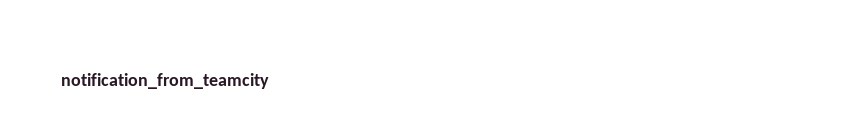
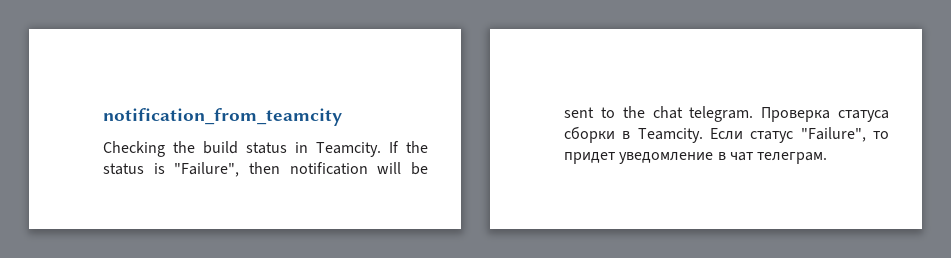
+ Checking the build status in Teamcity. If the status is "Failure", then notification will be sent to the chat telegram. Проверка статуса сборки в Teamcity. Если статус "Failure", то придет уведомление в чат телеграм.

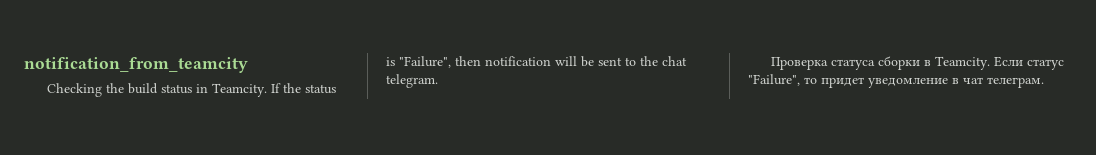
- If the status is "Failure", then notification will be sent to the chat telegram. Проверка статуса сборки в Teamcity.
+ If the status is "Failure", then notification will be sent to the chat telegram.
+ Проверка статуса сборки в Teamcity.

